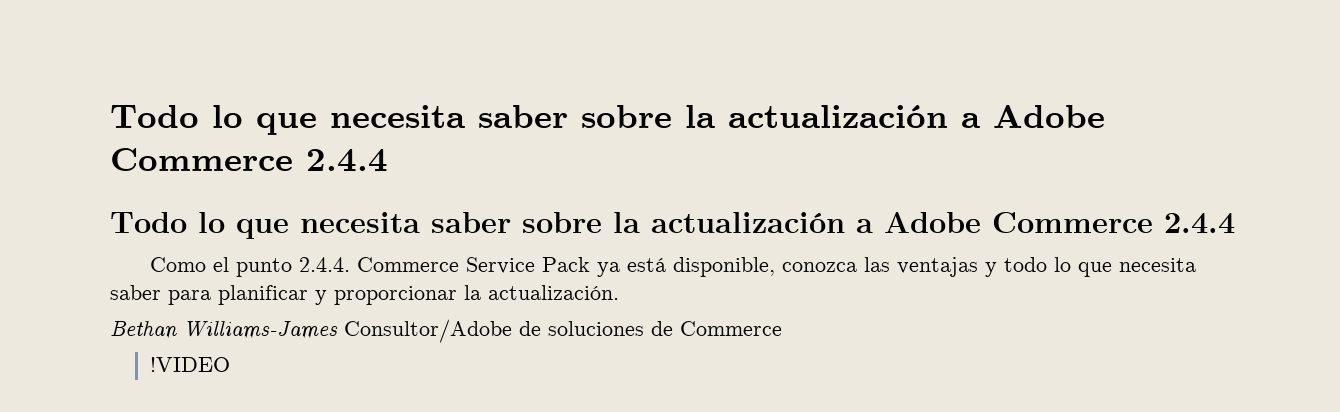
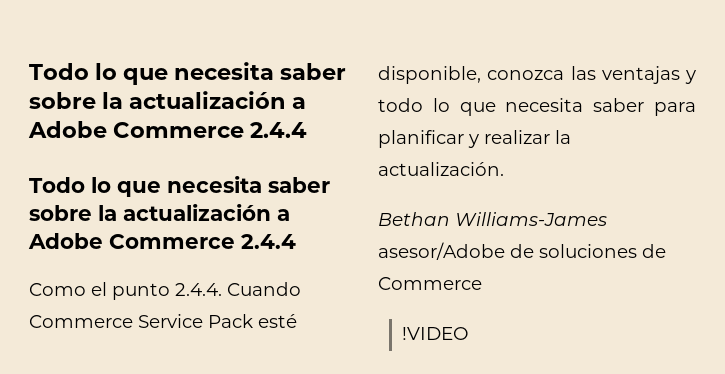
- Como el punto 2.4.4. Commerce Service Pack ya está disponible, conozca las ventajas y todo lo que necesita saber para planificar y proporcionar la actualización.
+ Como el punto 2.4.4. Cuando Commerce Service Pack esté disponible, conozca las ventajas y todo lo que necesita saber para planificar y realizar la actualización.
- Bethan Williams-James Consultor/Adobe de soluciones de Commerce
+ Bethan Williams-James asesor/Adobe de soluciones de Commerce

